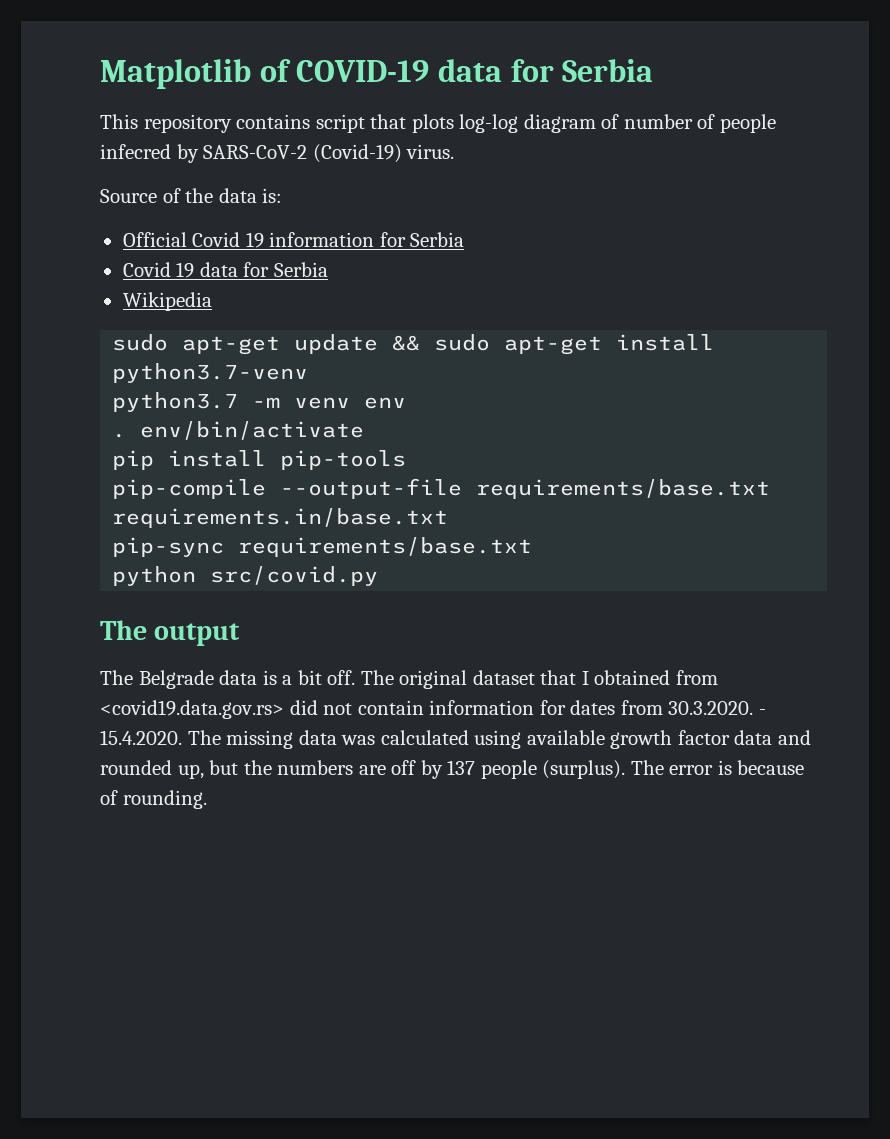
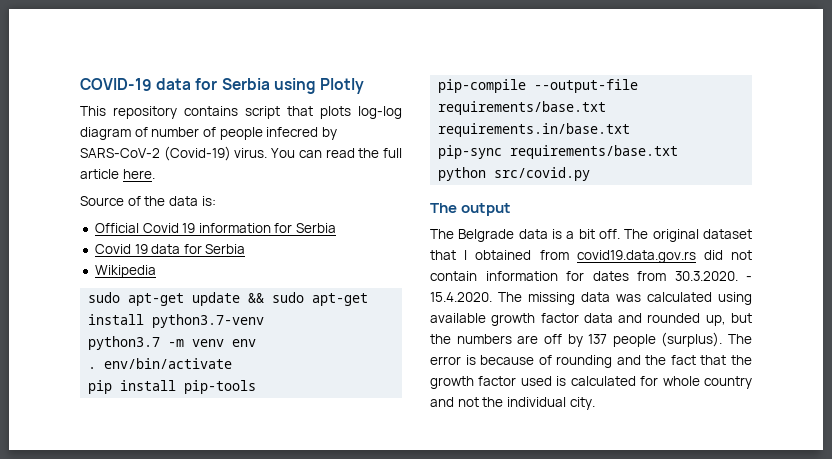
- Matplotlib of COVID-19 data for Serbia
+ COVID-19 data for Serbia using Plotly
+ You can read the full article here.
- The original dataset that I obtained from <covid19.data.gov.rs> did not contain information for dates from 30.3.2020. - 15.4.2020. The missing data was calculated using available growth factor data and rounded up, but the numbers are off by 137 people (surplus).
+ The original dataset that I obtained from covid19.data.gov.rs did not contain information for dates from 30.3.2020. - 15.4.2020. The missing data was calculated using available growth factor data and rounded up, but the numbers are off by 137 people (surplus).
- The error is because of rounding.
+ The error is because of rounding and the fact that the growth factor used is calculated for whole country and not the individual city.

